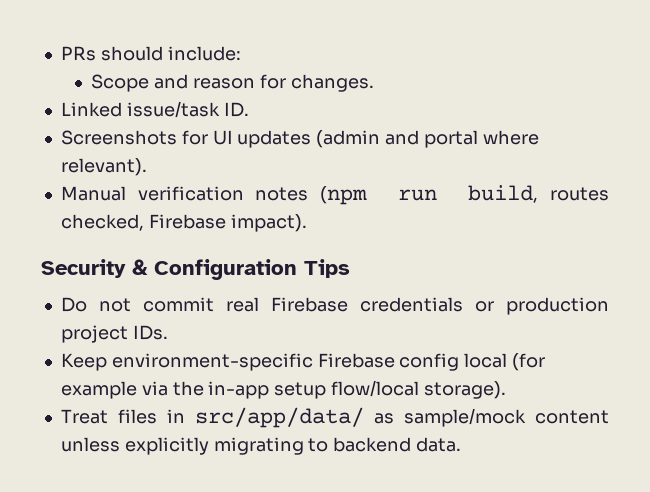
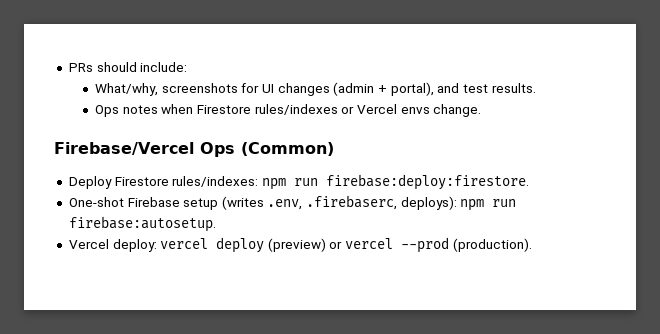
- Scope and reason for changes.
- Linked issue/task ID.
- Screenshots for UI updates (admin and portal where relevant).
- Manual verification notes (npm run build, routes checked, Firebase impact).
- Security & Configuration Tips
- Do not commit real Firebase credentials or production project IDs.
- Keep environment-specific Firebase config local (for example via the in-app setup flow/local storage).
- Treat files in src/app/data/ as sample/mock content unless explicitly migrating to backend data.
+ What/why, screenshots for UI changes (admin + portal), and test results.
+ Ops notes when Firestore rules/indexes or Vercel envs change.
+ Firebase/Vercel Ops (Common)
+ Deploy Firestore rules/indexes: npm run firebase:deploy:firestore.
+ One-shot Firebase setup (writes .env, .firebaserc, deploys): npm run firebase:autosetup.
+ Vercel deploy: vercel deploy (preview) or vercel --prod (production).

